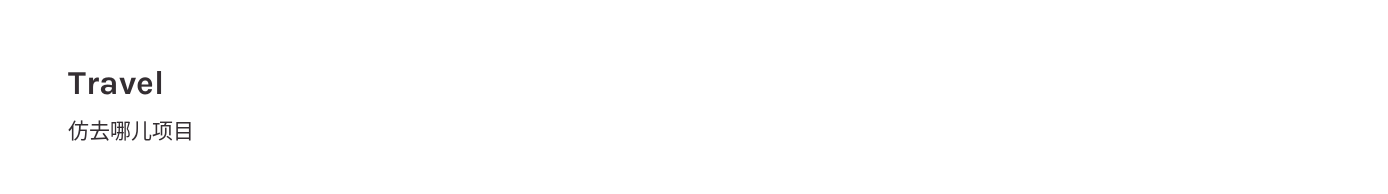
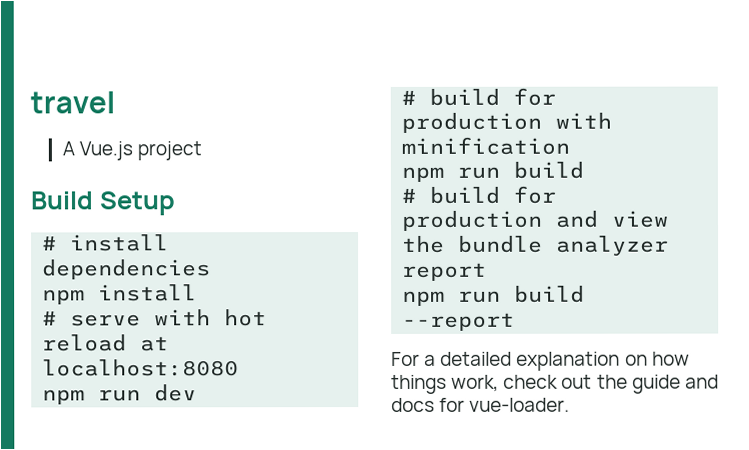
- Travel
- 仿去哪儿项目
+ travel
+ A Vue.js project
+ Build Setup
+ # install dependencies
+ npm install
+ # serve with hot reload at localhost:8080
+ npm run dev
+ # build for production with minification
+ npm run build
+ # build for production and view the bundle analyzer report
+ npm run build --report
+ For a detailed explanation on how things work, check out the guide and docs for vue-loader.

